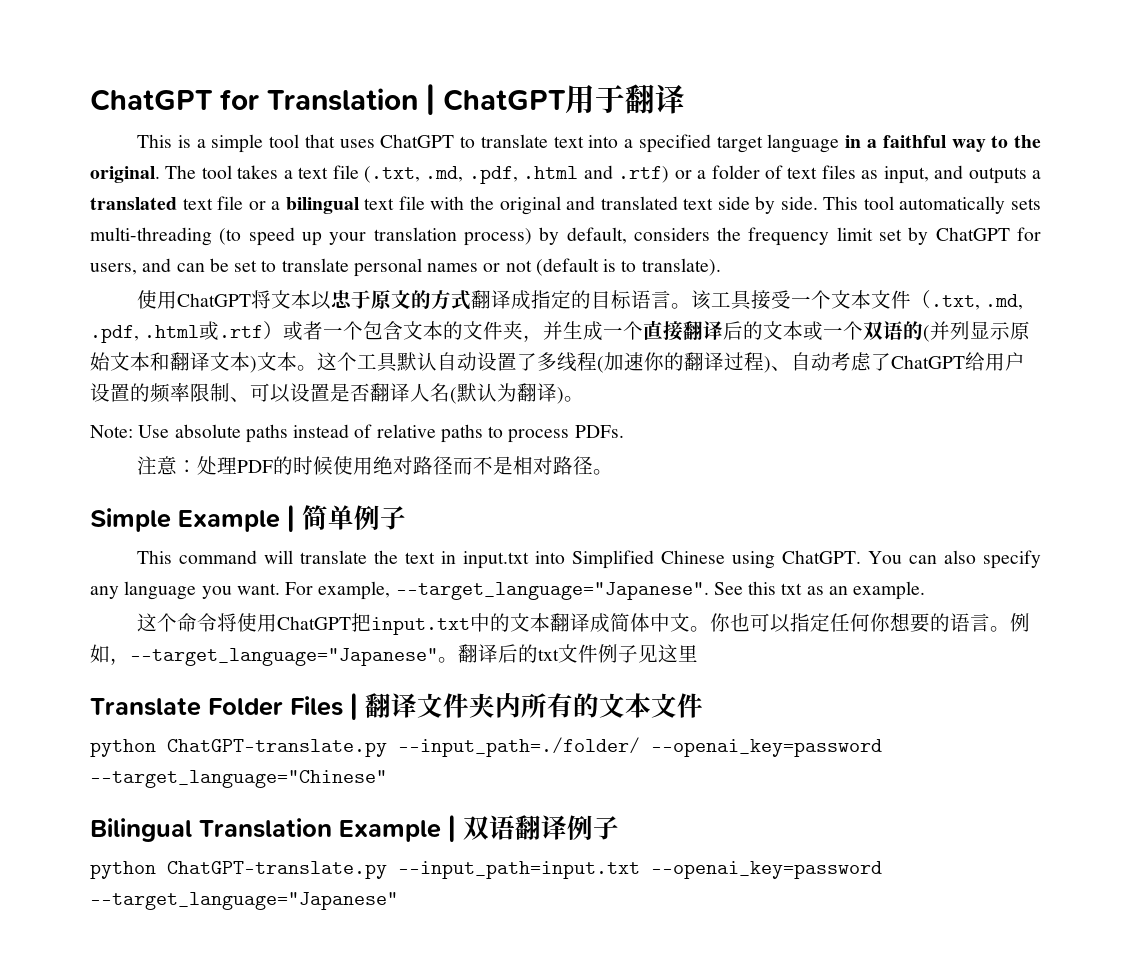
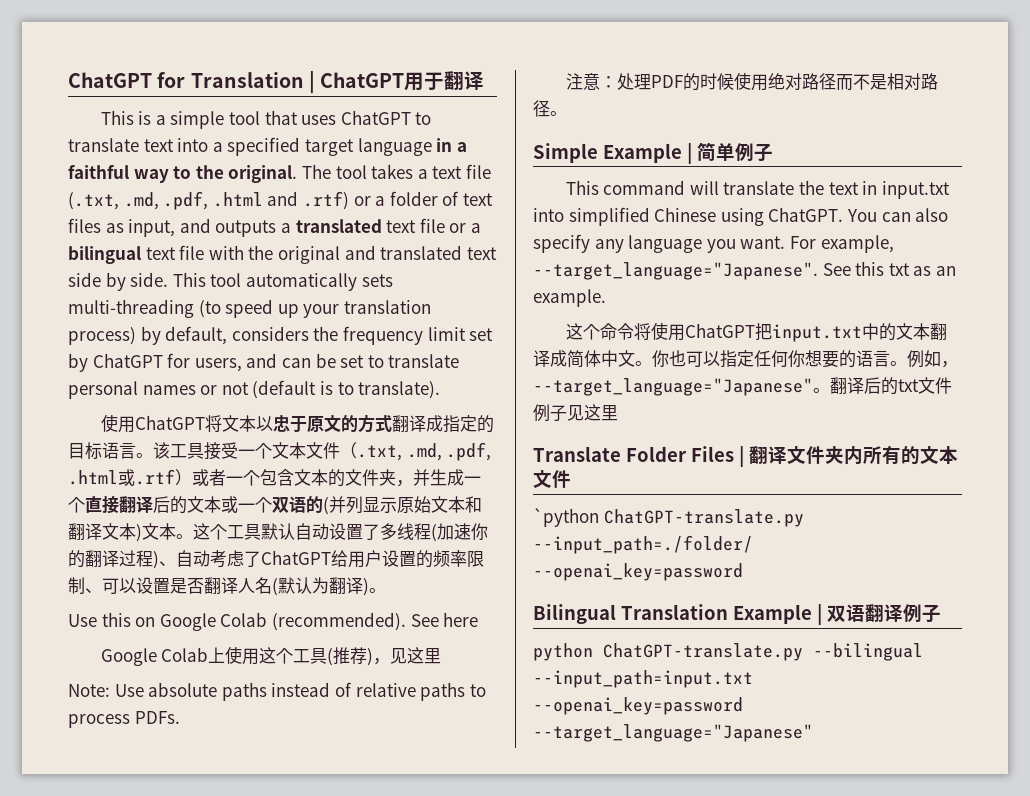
+ Use this on Google Colab (recommended). See here
+ Google Colab上使用这个工具(推荐)，见这里
- This command will translate the text in input.txt into Simplified Chinese using ChatGPT.
+ This command will translate the text in input.txt into simplified Chinese using ChatGPT.
- python ChatGPT-translate.py --input_path=./folder/ --openai_key=password --target_language="Chinese"
+ `python ChatGPT-translate.py --input_path=./folder/ --openai_key=password
- python ChatGPT-translate.py --input_path=input.txt --openai_key=password --target_language="Japanese"
+ python ChatGPT-translate.py --bilingual --input_path=input.txt --openai_key=password --target_language="Japanese"

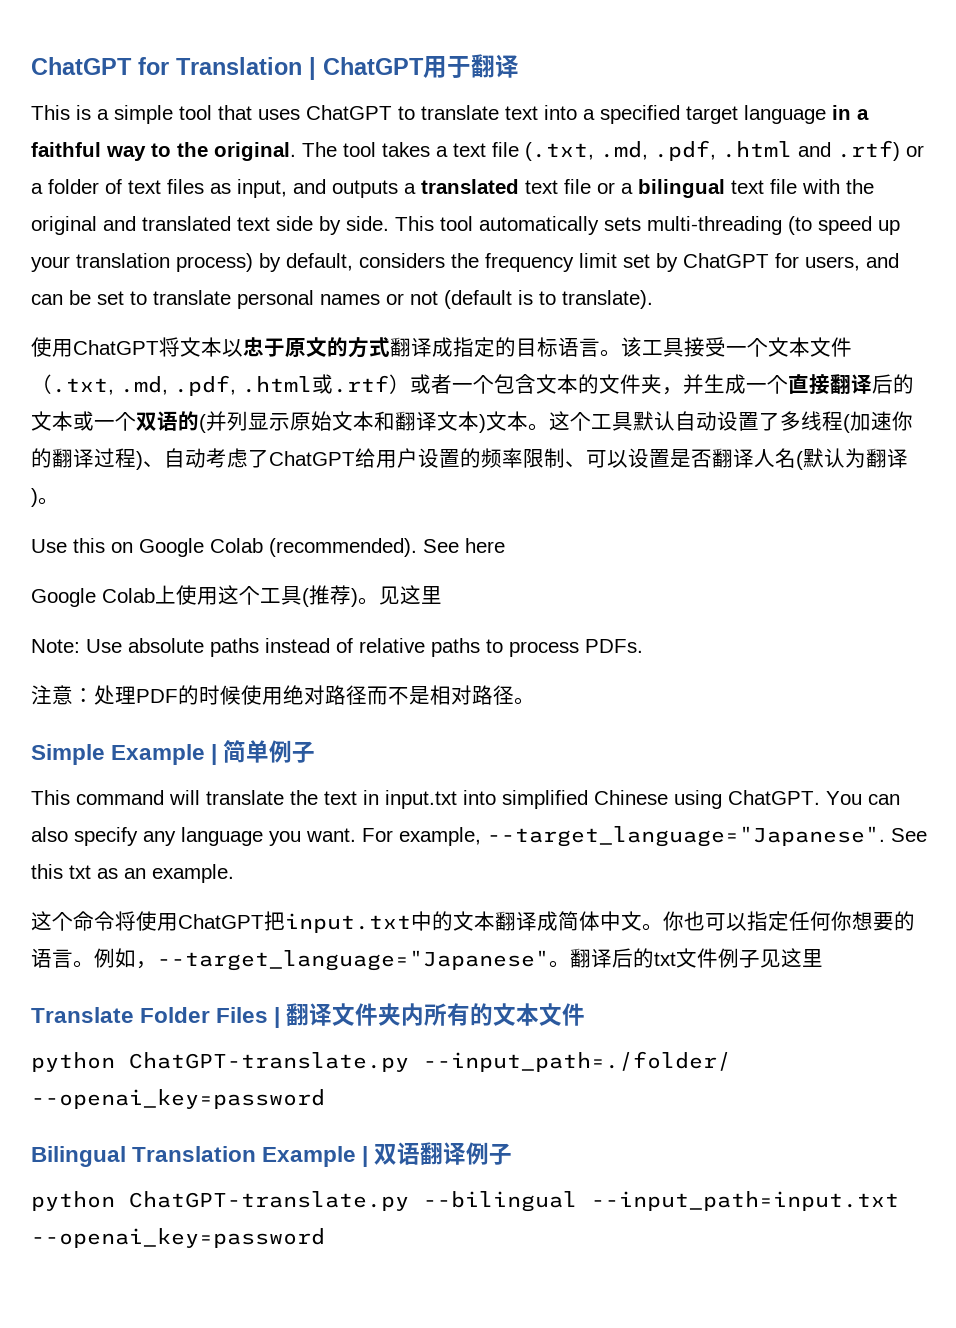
- Google Colab上使用这个工具(推荐)，见这里
+ Google Colab上使用这个工具(推荐)。见这里
- `python ChatGPT-translate.py --input_path=./folder/ --openai_key=password
+ python ChatGPT-translate.py --input_path=./folder/ --openai_key=password
- python ChatGPT-translate.py --bilingual --input_path=input.txt --openai_key=password --target_language="Japanese"
+ python ChatGPT-translate.py --bilingual --input_path=input.txt --openai_key=password

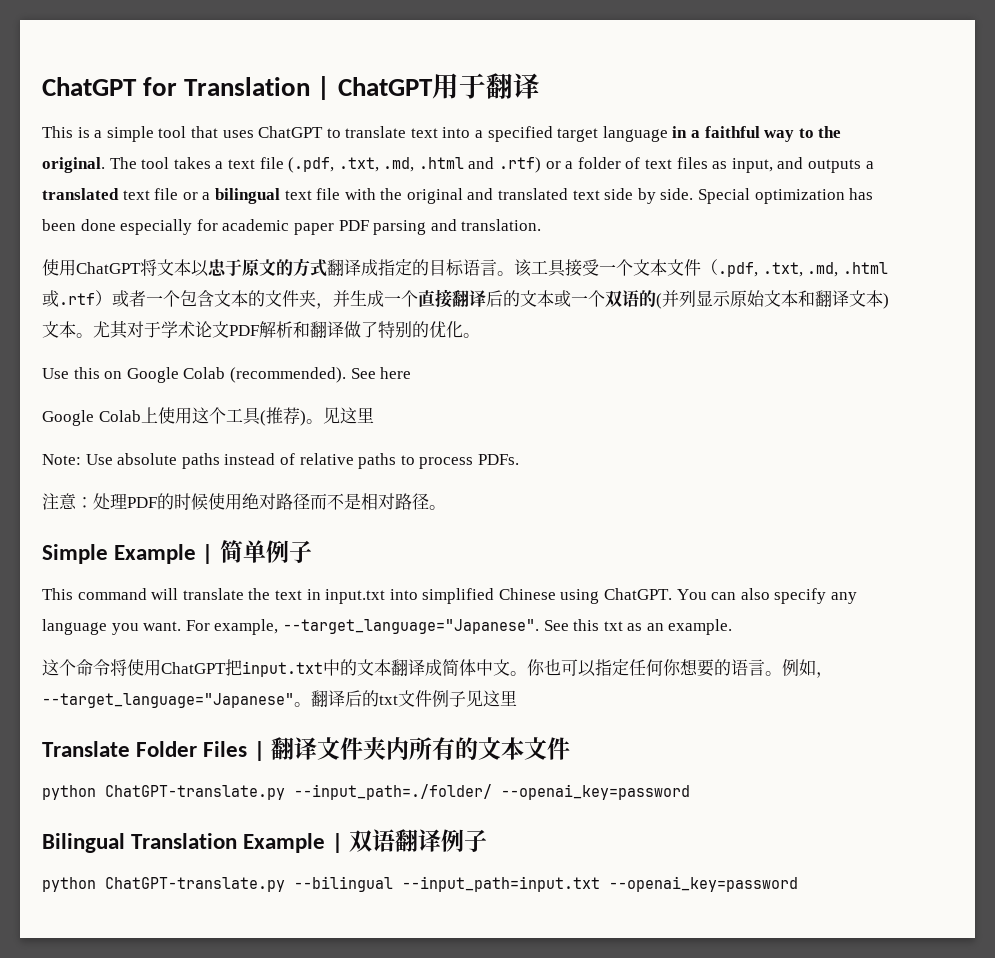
- The tool takes a text file (.txt, .md, .pdf, .html and .rtf) or a folder of text files as input, and outputs a translated text file or a bilingual text file with the original and translated text side by side.
+ The tool takes a text file (.pdf, .txt, .md, .html and .rtf) or a folder of text files as input, and outputs a translated text file or a bilingual text file with the original and translated text side by side.
- This tool automatically sets multi-threading (to speed up your translation process) by default, considers the frequency limit set by ChatGPT for users, and can be set to translate personal names or not (default is to translate).
+ Special optimization has been done especially for academic paper PDF parsing and translation.
- 该工具接受一个文本文件（.txt, .md, .pdf, .html或.rtf）或者一个包含文本的文件夹，并生成一个直接翻译后的文本或一个双语的(并列显示原始文本和翻译文本)文本。
+ 该工具接受一个文本文件（.pdf, .txt, .md, .html或.rtf）或者一个包含文本的文件夹，并生成一个直接翻译后的文本或一个双语的(并列显示原始文本和翻译文本)文本。
- 这个工具默认自动设置了多线程(加速你的翻译过程)、自动考虑了ChatGPT给用户设置的频率限制、可以设置是否翻译人名(默认为翻译)。
+ 尤其对于学术论文PDF解析和翻译做了特别的优化。

